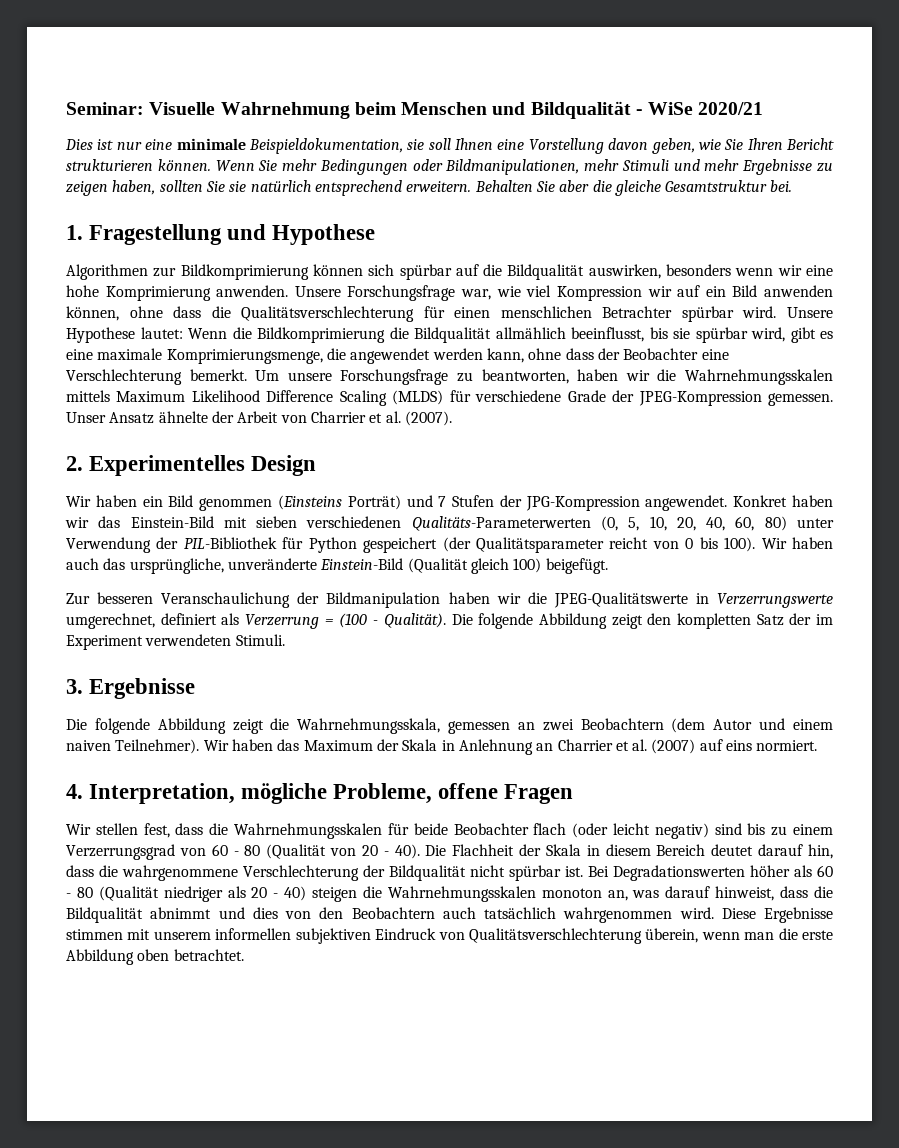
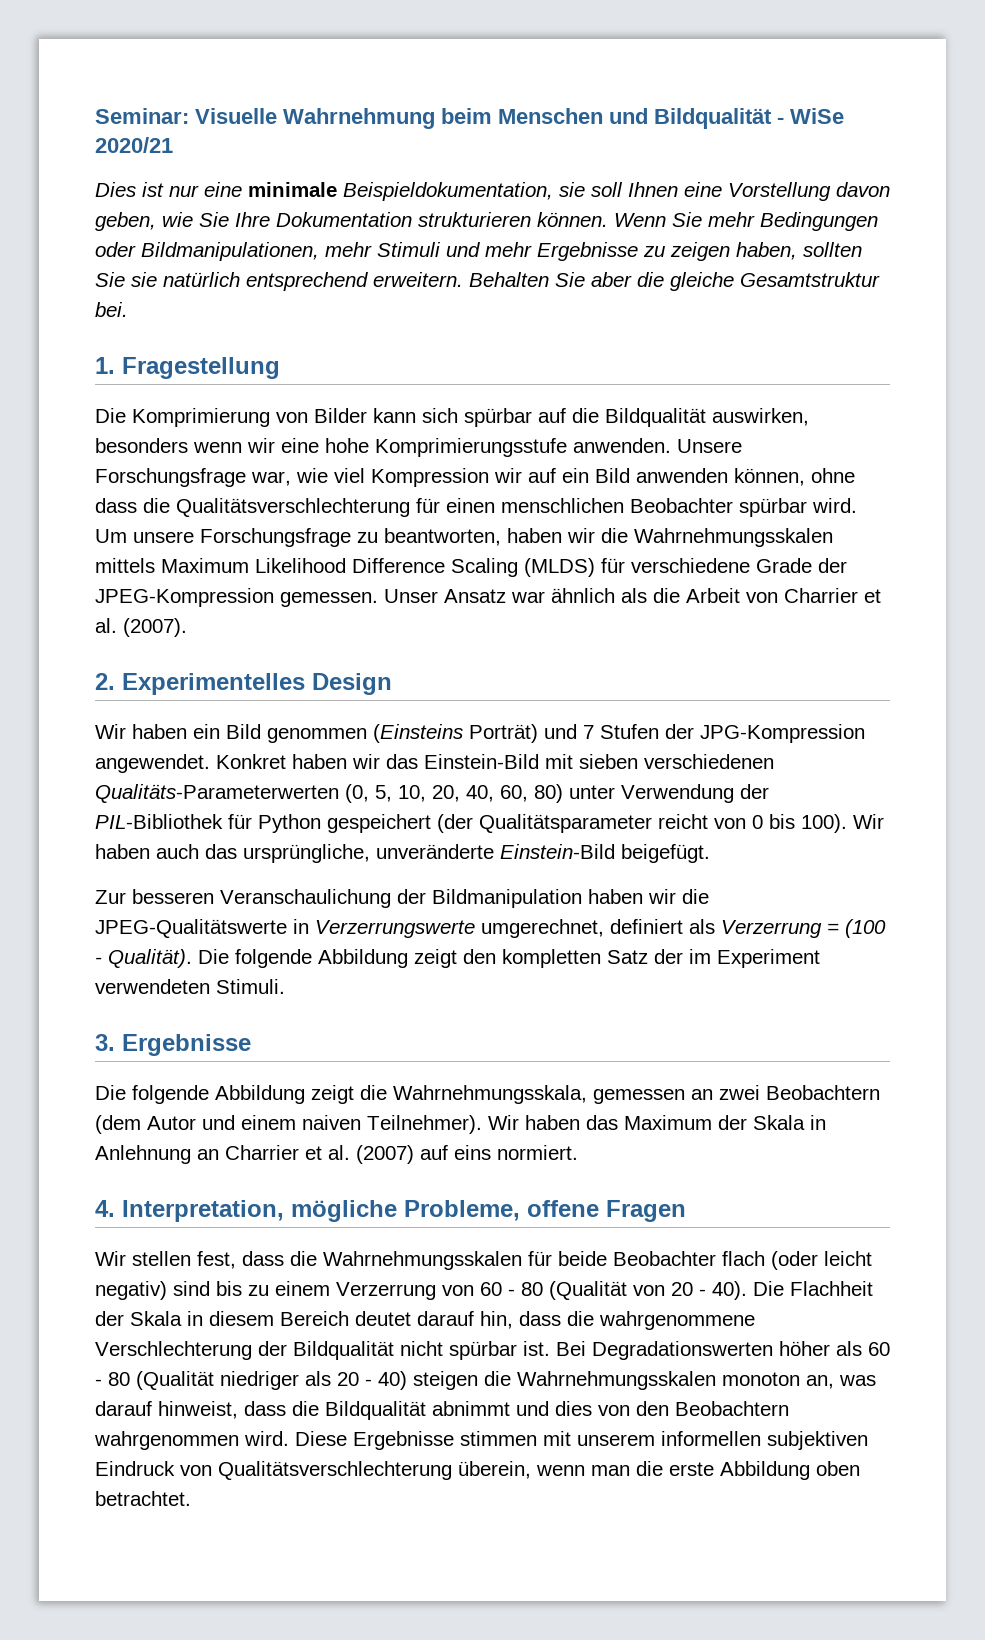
- Dies ist nur eine minimale Beispieldokumentation, sie soll Ihnen eine Vorstellung davon geben, wie Sie Ihren Bericht strukturieren können.
+ Dies ist nur eine minimale Beispieldokumentation, sie soll Ihnen eine Vorstellung davon geben, wie Sie Ihre Dokumentation strukturieren können.
- 1. Fragestellung und Hypothese
- Algorithmen zur Bildkomprimierung können sich spürbar auf die Bildqualität auswirken, besonders wenn wir eine hohe Komprimierung anwenden.
+ 1. Fragestellung
+ Die Komprimierung von Bilder kann sich spürbar auf die Bildqualität auswirken, besonders wenn wir eine hohe Komprimierungsstufe anwenden.
- Unsere Forschungsfrage war, wie viel Kompression wir auf ein Bild anwenden können, ohne dass die Qualitätsverschlechterung für einen menschlichen Betrachter spürbar wird.
+ Unsere Forschungsfrage war, wie viel Kompression wir auf ein Bild anwenden können, ohne dass die Qualitätsverschlechterung für einen menschlichen Beobachter spürbar wird.
- Unsere Hypothese lautet: Wenn die Bildkomprimierung die Bildqualität allmählich beeinflusst, bis sie spürbar wird, gibt es eine maximale Komprimierungsmenge, die angewendet werden kann, ohne dass der Beobachter eine Verschlechterung bemerkt.
- Unser Ansatz ähnelte der Arbeit von Charrier et al. (2007).
+ Unser Ansatz war ähnlich als die Arbeit von Charrier et al. (2007).
- Wir haben auch das ursprüngliche, unveränderte Einstein-Bild (Qualität gleich 100) beigefügt.
+ Wir haben auch das ursprüngliche, unveränderte Einstein-Bild beigefügt.
- Wir stellen fest, dass die Wahrnehmungsskalen für beide Beobachter flach (oder leicht negativ) sind bis zu einem Verzerrungsgrad von 60 - 80 (Qualität von 20 - 40).
+ Wir stellen fest, dass die Wahrnehmungsskalen für beide Beobachter flach (oder leicht negativ) sind bis zu einem Verzerrung von 60 - 80 (Qualität von 20 - 40).
- Bei Degradationswerten höher als 60 - 80 (Qualität niedriger als 20 - 40) steigen die Wahrnehmungsskalen monoton an, was darauf hinweist, dass die Bildqualität abnimmt und dies von den Beobachtern auch tatsächlich wahrgenommen wird.
+ Bei Degradationswerten höher als 60 - 80 (Qualität niedriger als 20 - 40) steigen die Wahrnehmungsskalen monoton an, was darauf hinweist, dass die Bildqualität abnimmt und dies von den Beobachtern wahrgenommen wird.

